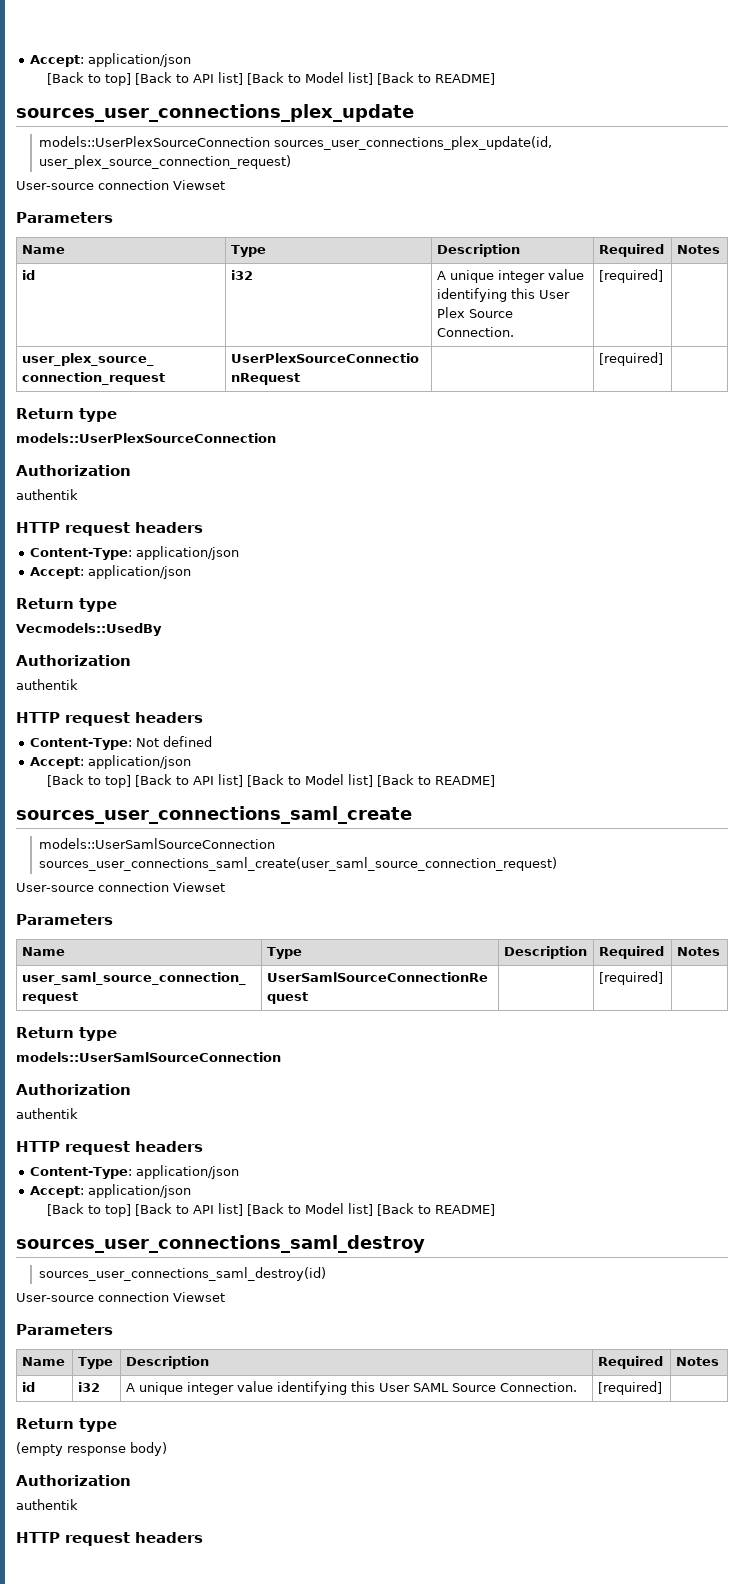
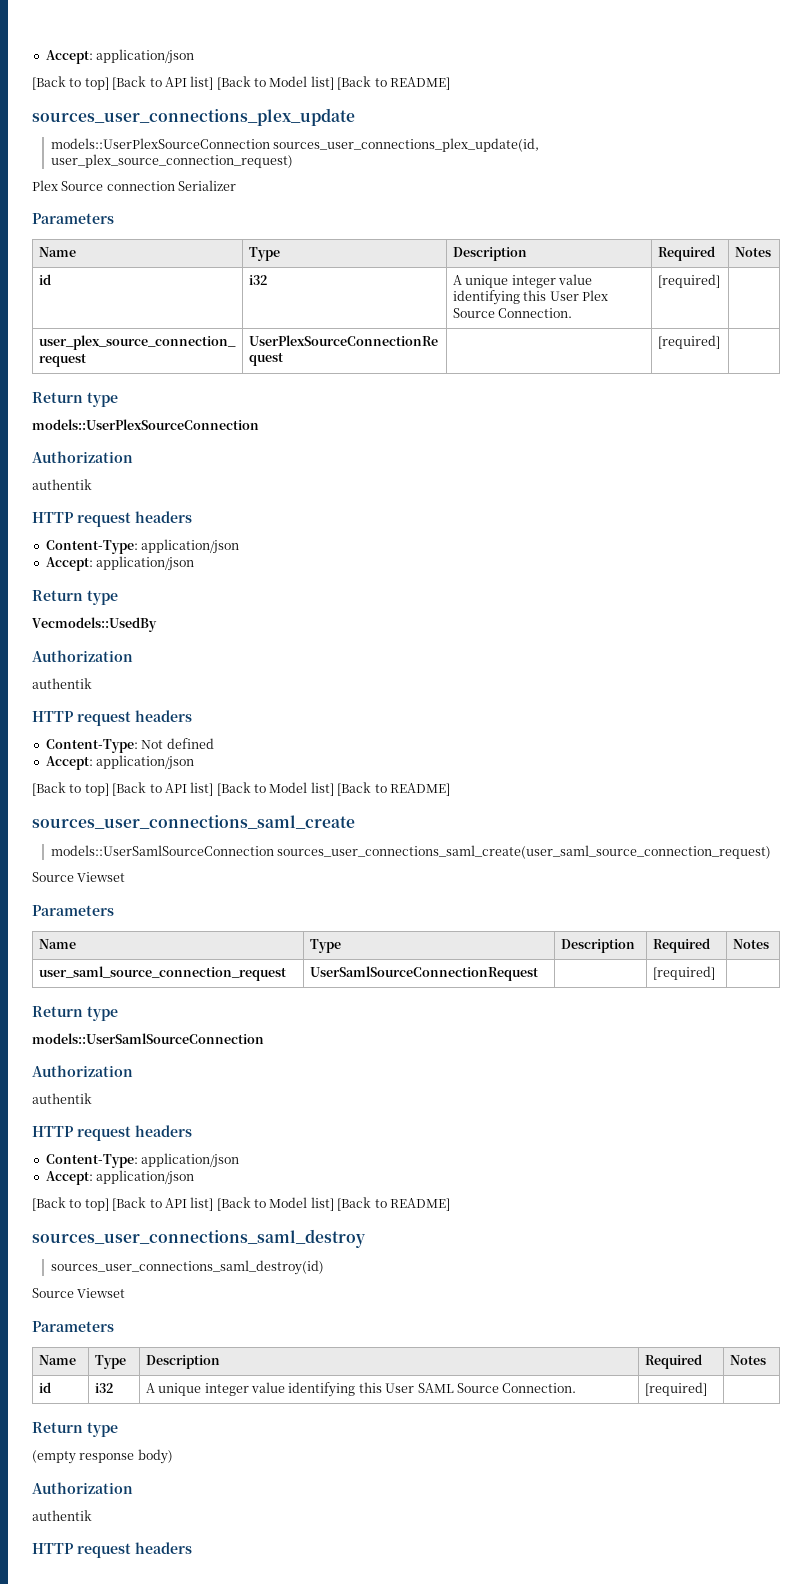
  models::UserPlexSourceConnection sources_user_connections_plex_update(id, user_plex_source_connection_request)
- User-source connection Viewset
+ Plex Source connection Serializer
  models::UserSamlSourceConnection sources_user_connections_saml_create(user_saml_source_connection_request)
- User-source connection Viewset
+ Source Viewset
  sources_user_connections_saml_destroy(id)
- User-source connection Viewset
+ Source Viewset

